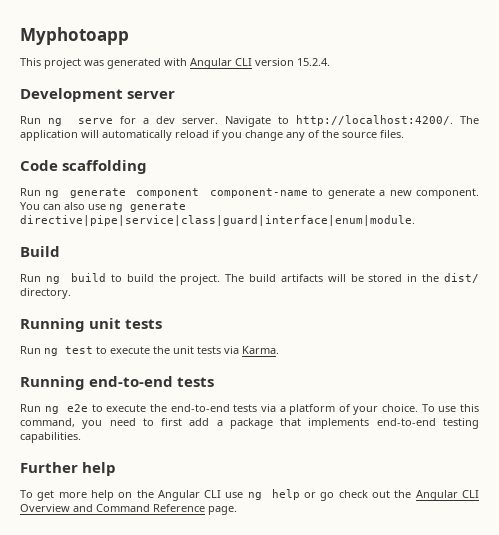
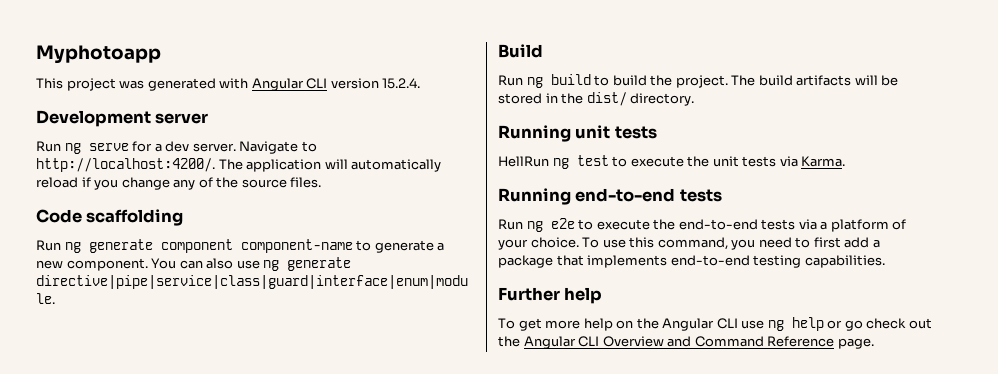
- Run ng test to execute the unit tests via Karma.
+ HellRun ng test to execute the unit tests via Karma.

